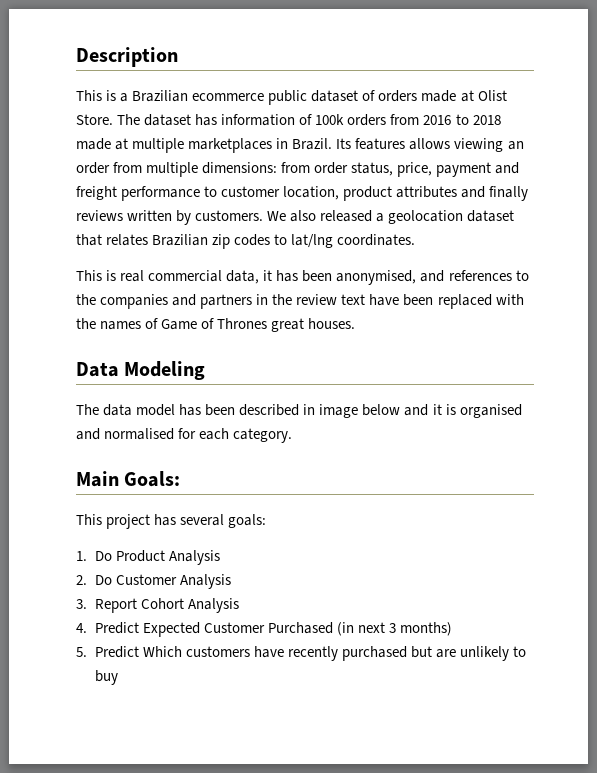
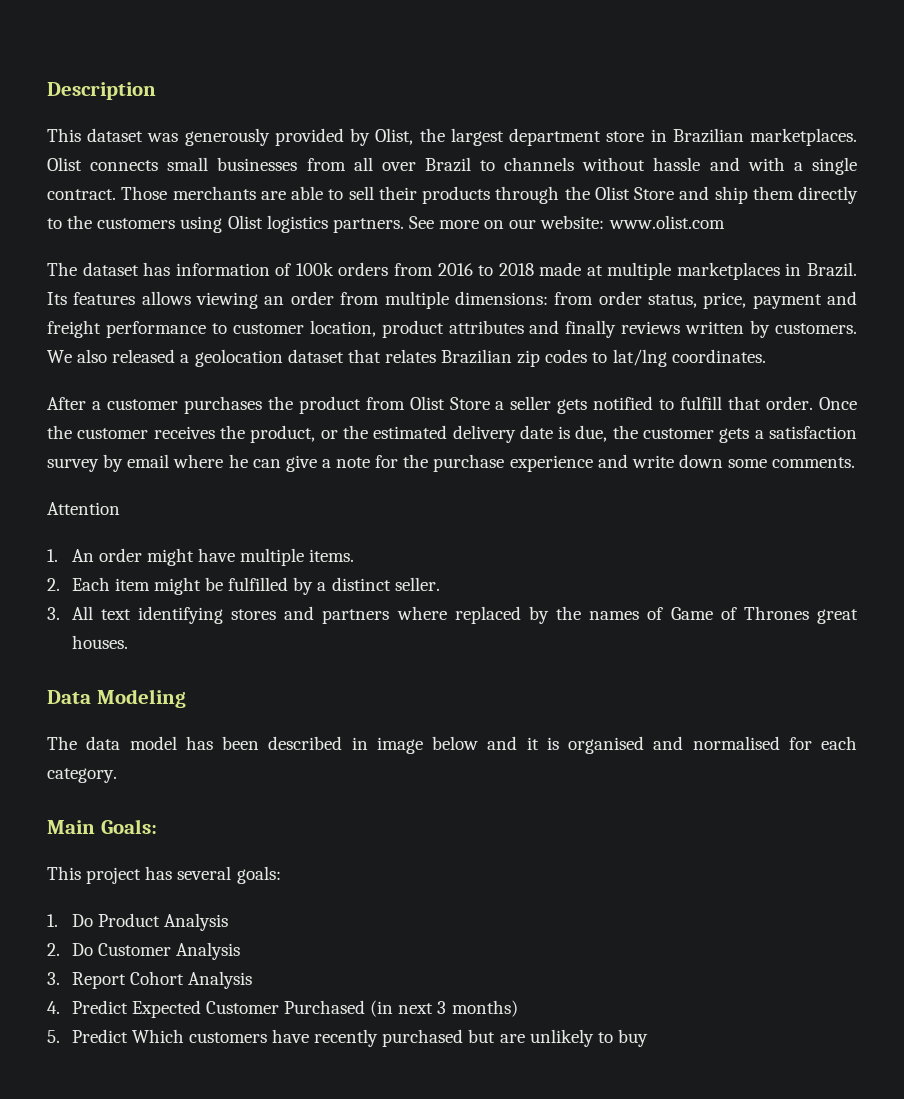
- This is a Brazilian ecommerce public dataset of orders made at Olist Store. The dataset has information of 100k orders from 2016 to 2018 made at multiple marketplaces in Brazil.
+ This dataset was generously provided by Olist, the largest department store in Brazilian marketplaces. Olist connects small businesses from all over Brazil to channels without hassle and with a single contract. Those merchants are able to sell their products through the Olist Store and ship them directly to the customers using Olist logistics partners. See more on our website: www.olist.com
+ The dataset has information of 100k orders from 2016 to 2018 made at multiple marketplaces in Brazil.
- This is real commercial data, it has been anonymised, and references to the companies and partners in the review text have been replaced with the names of Game of Thrones great houses.
+ After a customer purchases the product from Olist Store a seller gets notified to fulfill that order. Once the customer receives the product, or the estimated delivery date is due, the customer gets a satisfaction survey by email where he can give a note for the purchase experience and write down some comments.
+ Attention
+ 1. An order might have multiple items.
+ 2. Each item might be fulfilled by a distinct seller.
+ 3. All text identifying stores and partners where replaced by the names of Game of Thrones great houses.

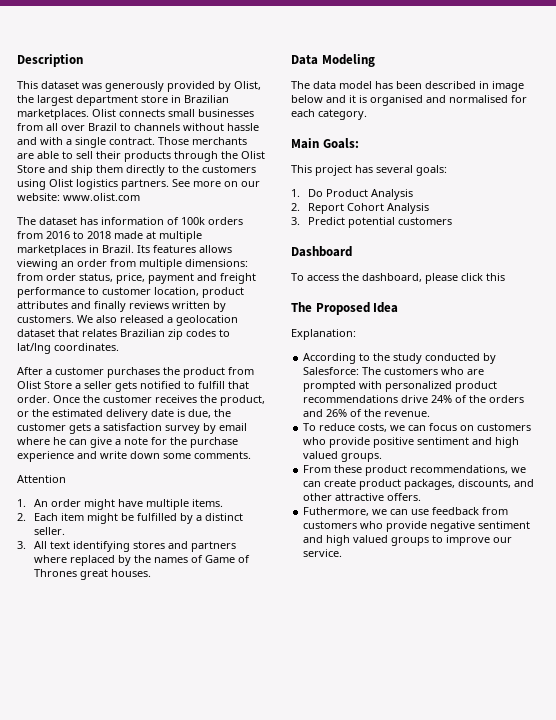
- 2. Do Customer Analysis
- 3. Report Cohort Analysis
+ 2. Report Cohort Analysis
- 4. Predict Expected Customer Purchased (in next 3 months)
- 5. Predict Which customers have recently purchased but are unlikely to buy
+ 3. Predict potential customers
+ Dashboard
+ To access the dashboard, please click this
+ The Proposed Idea
+ Explanation:
+ According to the study conducted by Salesforce: The customers who are prompted with personalized product recommendations drive 24% of the orders and 26% of the revenue.
+ To reduce costs, we can focus on customers who provide positive sentiment and high valued groups.
+ From these product recommendations, we can create product packages, discounts, and other attractive offers.
+ Futhermore, we can use feedback from customers who provide negative sentiment and high valued groups to improve our service.

